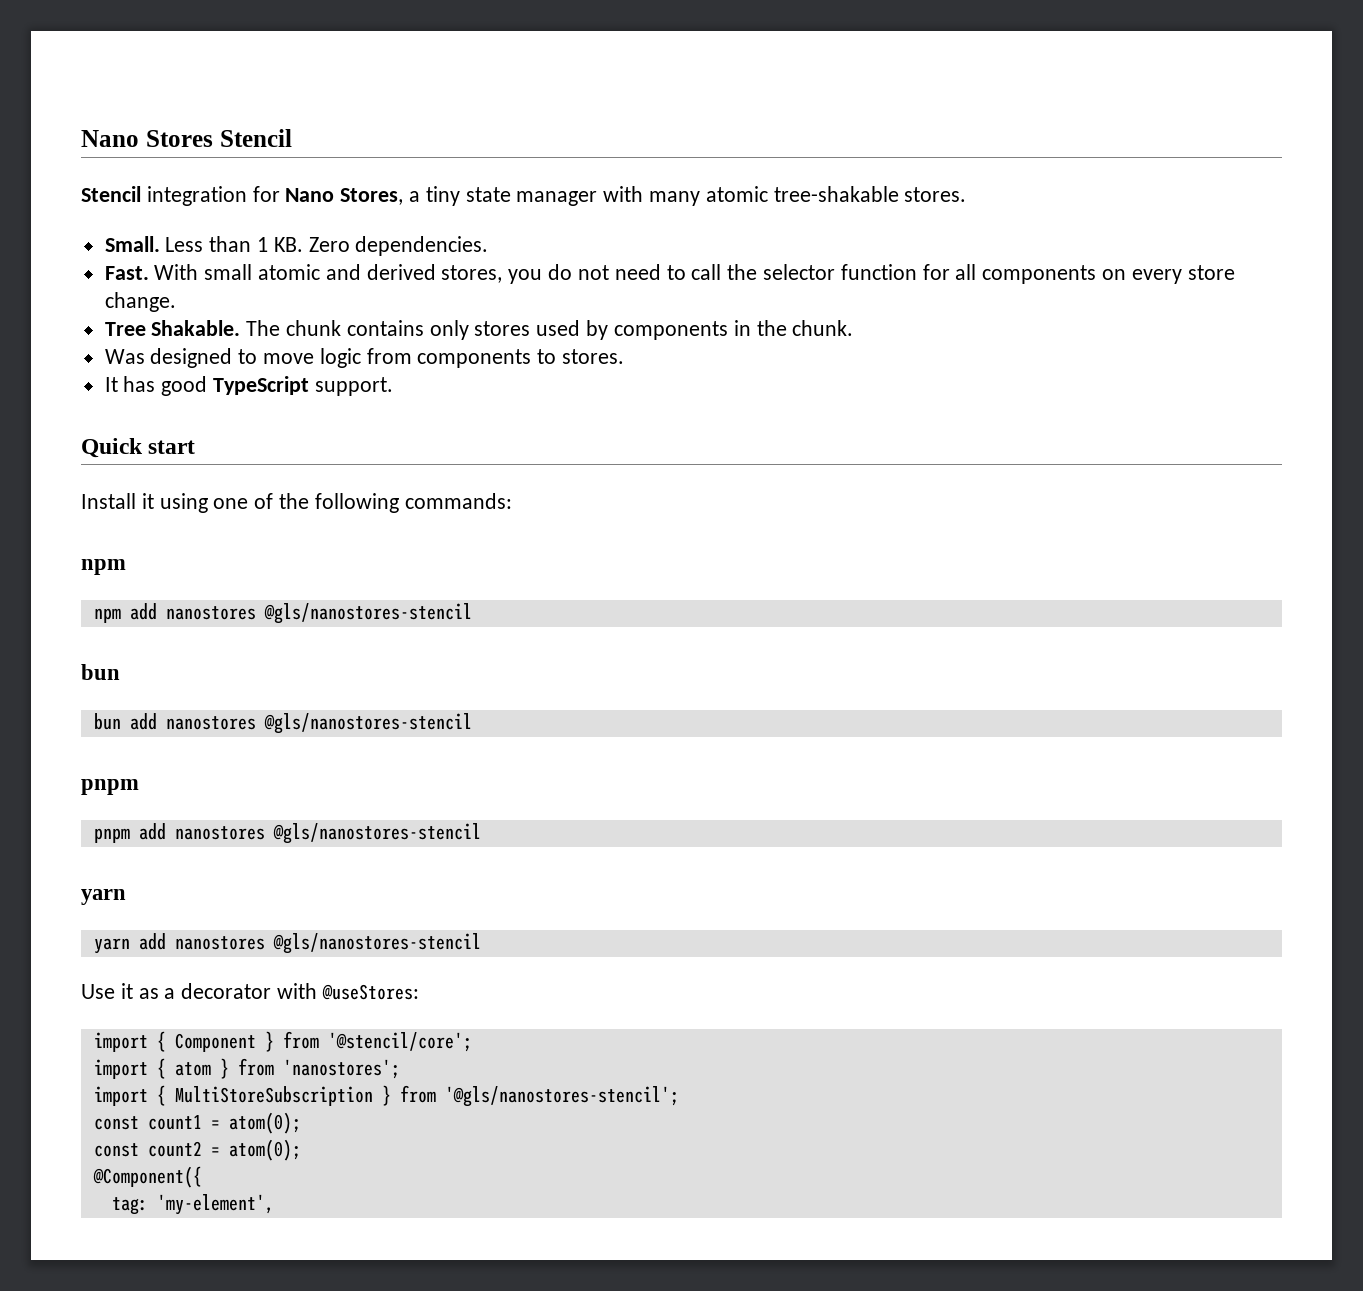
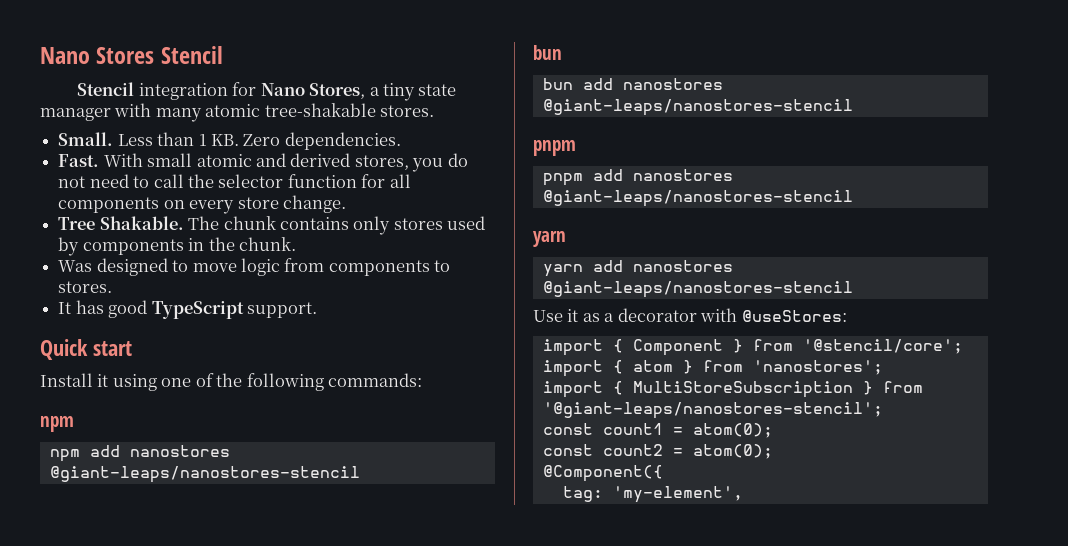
- npm add nanostores @gls/nanostores-stencil
+ npm add nanostores @giant-leaps/nanostores-stencil
- bun add nanostores @gls/nanostores-stencil
+ bun add nanostores @giant-leaps/nanostores-stencil
- pnpm add nanostores @gls/nanostores-stencil
+ pnpm add nanostores @giant-leaps/nanostores-stencil
- yarn add nanostores @gls/nanostores-stencil
+ yarn add nanostores @giant-leaps/nanostores-stencil
- import { MultiStoreSubscription } from '@gls/nanostores-stencil';
+ import { MultiStoreSubscription } from '@giant-leaps/nanostores-stencil';

